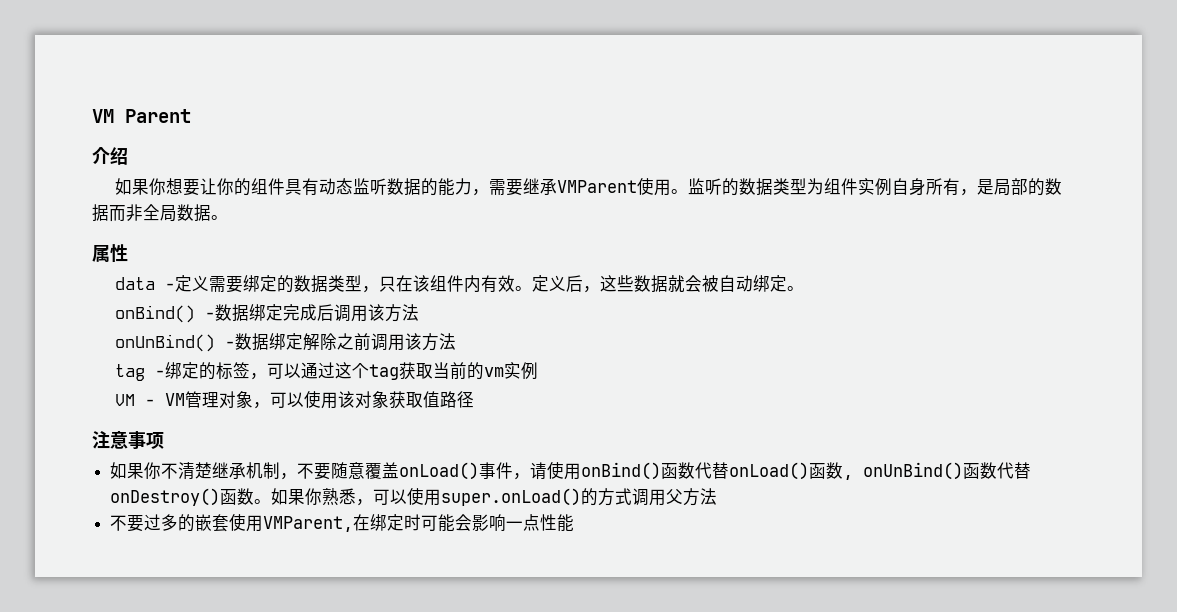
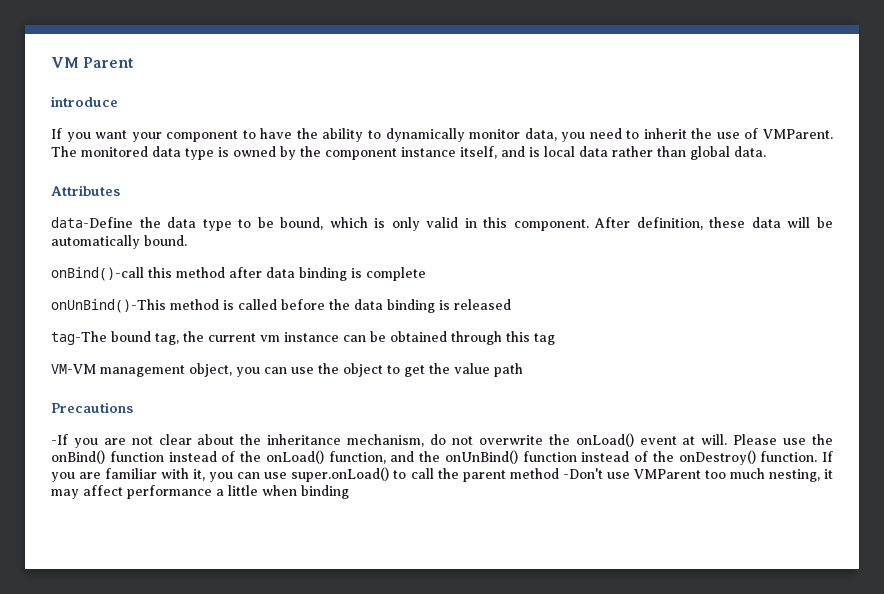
- 介绍
- 如果你想要让你的组件具有动态监听数据的能力，需要继承VMParent使用。监听的数据类型为组件实例自身所有，是局部的数据而非全局数据。
- 属性
- data -定义需要绑定的数据类型，只在该组件内有效。定义后，这些数据就会被自动绑定。
- onBind() -数据绑定完成后调用该方法
- onUnBind() -数据绑定解除之前调用该方法
- tag -绑定的标签，可以通过这个tag获取当前的vm实例
- VM - VM管理对象，可以使用该对象获取值路径
- 注意事项
- 如果你不清楚继承机制，不要随意覆盖onLoad()事件，请使用onBind()函数代替onLoad()函数, onUnBind()函数代替onDestroy()函数。如果你熟悉，可以使用super.onLoad()的方式调用父方法
- 不要过多的嵌套使用VMParent,在绑定时可能会影响一点性能
+ introduce
+ If you want your component to have the ability to dynamically monitor data, you need to inherit the use of VMParent. The monitored data type is owned by the component instance itself, and is local data rather than global data.
+ Attributes
+ data-Define the data type to be bound, which is only valid in this component. After definition, these data will be automatically bound.
+ onBind()-call this method after data binding is complete
+ onUnBind()-This method is called before the data binding is released
+ tag-The bound tag, the current vm instance can be obtained through this tag
+ VM-VM management object, you can use the object to get the value path
+ Precautions
+ -If you are not clear about the inheritance mechanism, do not overwrite the onLoad() event at will. Please use the onBind() function instead of the onLoad() function, and the onUnBind() function instead of the onDestroy() function. If you are familiar with it, you can use super.onLoad() to call the parent method -Don't use VMParent too much nesting, it may affect performance a little when binding

